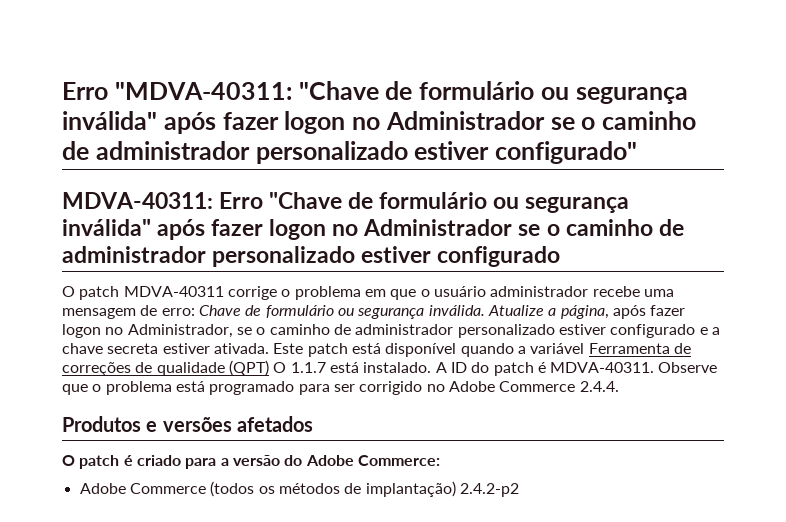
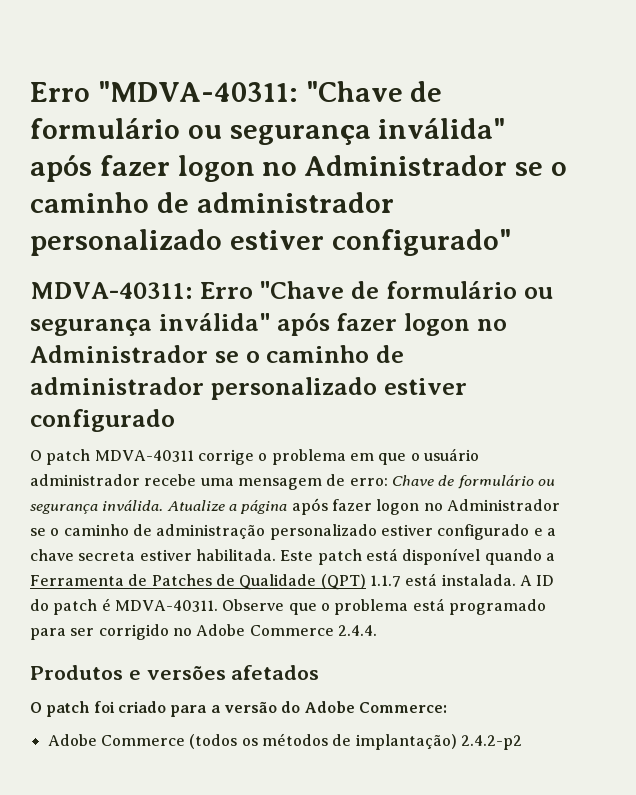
- Atualize a página, após fazer logon no Administrador, se o caminho de administrador personalizado estiver configurado e a chave secreta estiver ativada.
+ Atualize a página após fazer logon no Administrador se o caminho de administração personalizado estiver configurado e a chave secreta estiver habilitada.
- Este patch está disponível quando a variável Ferramenta de correções de qualidade (QPT) O 1.1.7 está instalado.
+ Este patch está disponível quando a Ferramenta de Patches de Qualidade (QPT) 1.1.7 está instalada.
- O patch é criado para a versão do Adobe Commerce:
+ O patch foi criado para a versão do Adobe Commerce:

